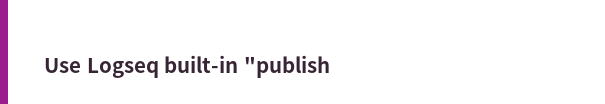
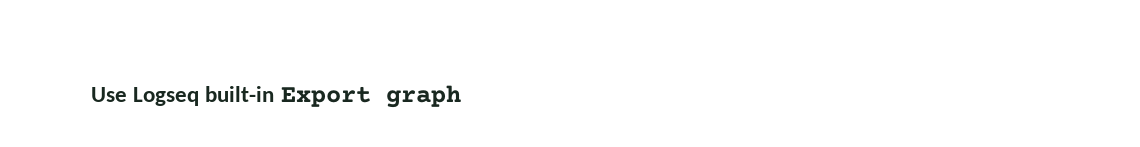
- Use Logseq built-in "publish
+ Use Logseq built-in Export graph

